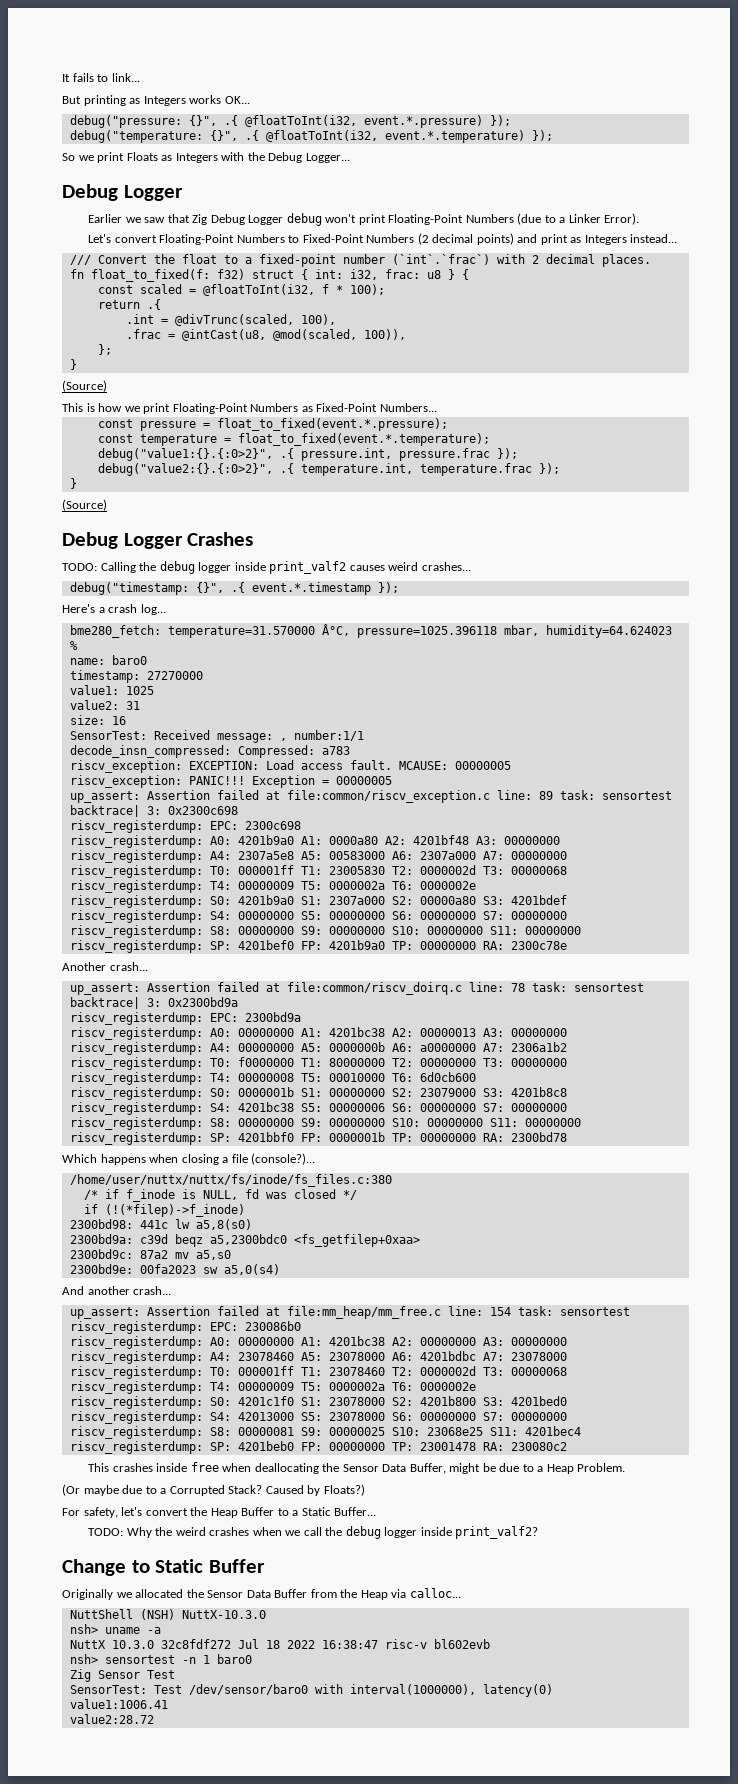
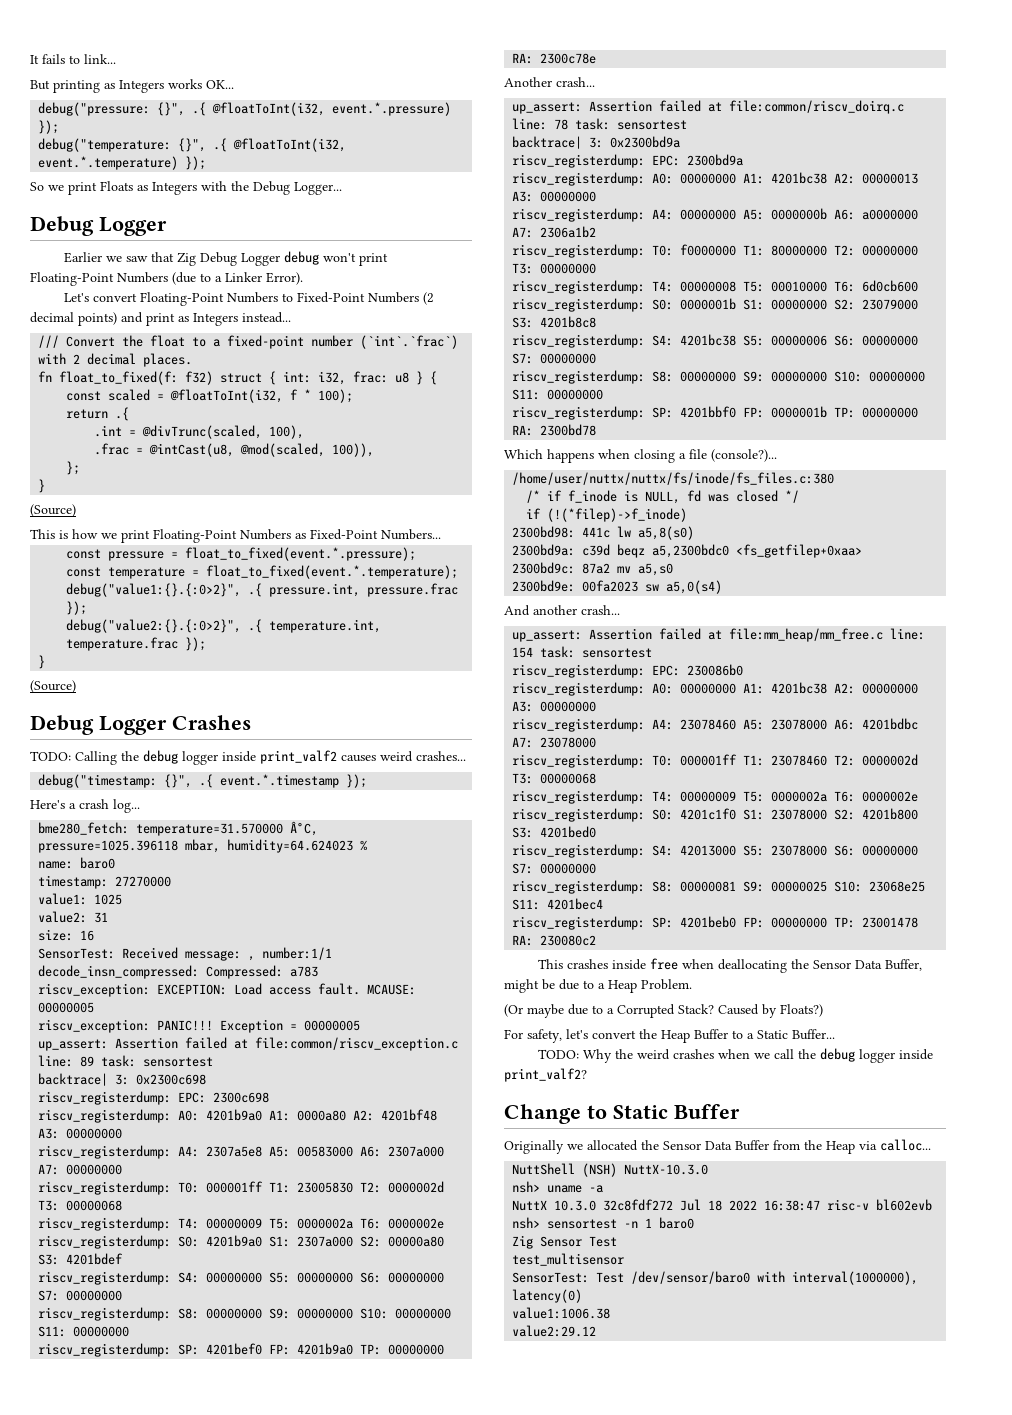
+ test_multisensor
- value1:1006.41
- value2:28.72
+ value1:1006.38
+ value2:29.12

